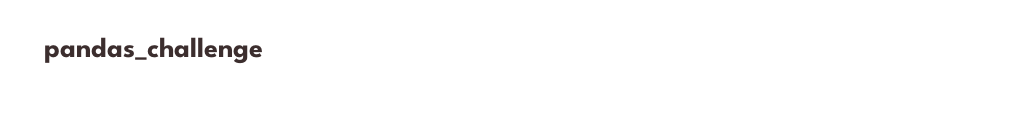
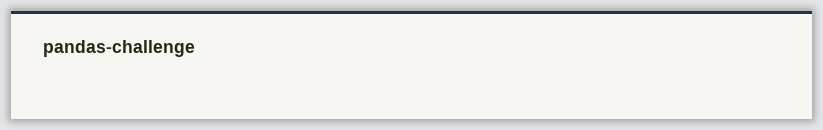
- pandas_challenge
+ pandas-challenge

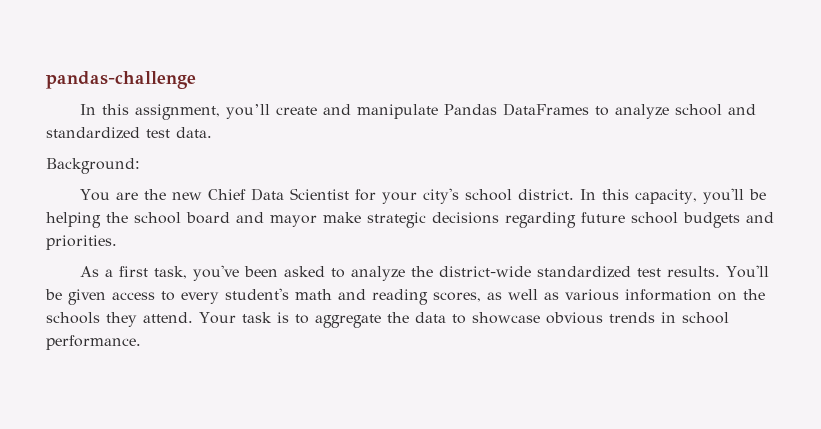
+ In this assignment, you’ll create and manipulate Pandas DataFrames to analyze school and standardized test data.
+ Background:
+ You are the new Chief Data Scientist for your city's school district. In this capacity, you'll be helping the school board and mayor make strategic decisions regarding future school budgets and priorities.
+ As a first task, you've been asked to analyze the district-wide standardized test results. You'll be given access to every student's math and reading scores, as well as various information on the schools they attend. Your task is to aggregate the data to showcase obvious trends in school performance.

